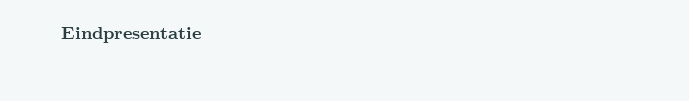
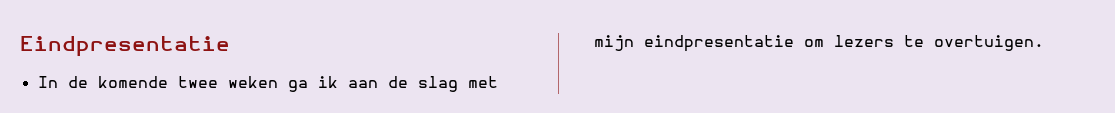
+ In de komende twee weken ga ik aan de slag met mijn eindpresentatie om lezers te overtuigen.

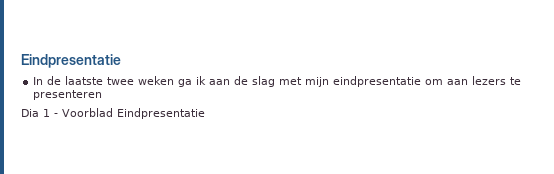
- In de komende twee weken ga ik aan de slag met mijn eindpresentatie om lezers te overtuigen.
+ In de laatste twee weken ga ik aan de slag met mijn eindpresentatie om aan lezers te presenteren
+ Dia 1 - Voorblad Eindpresentatie

